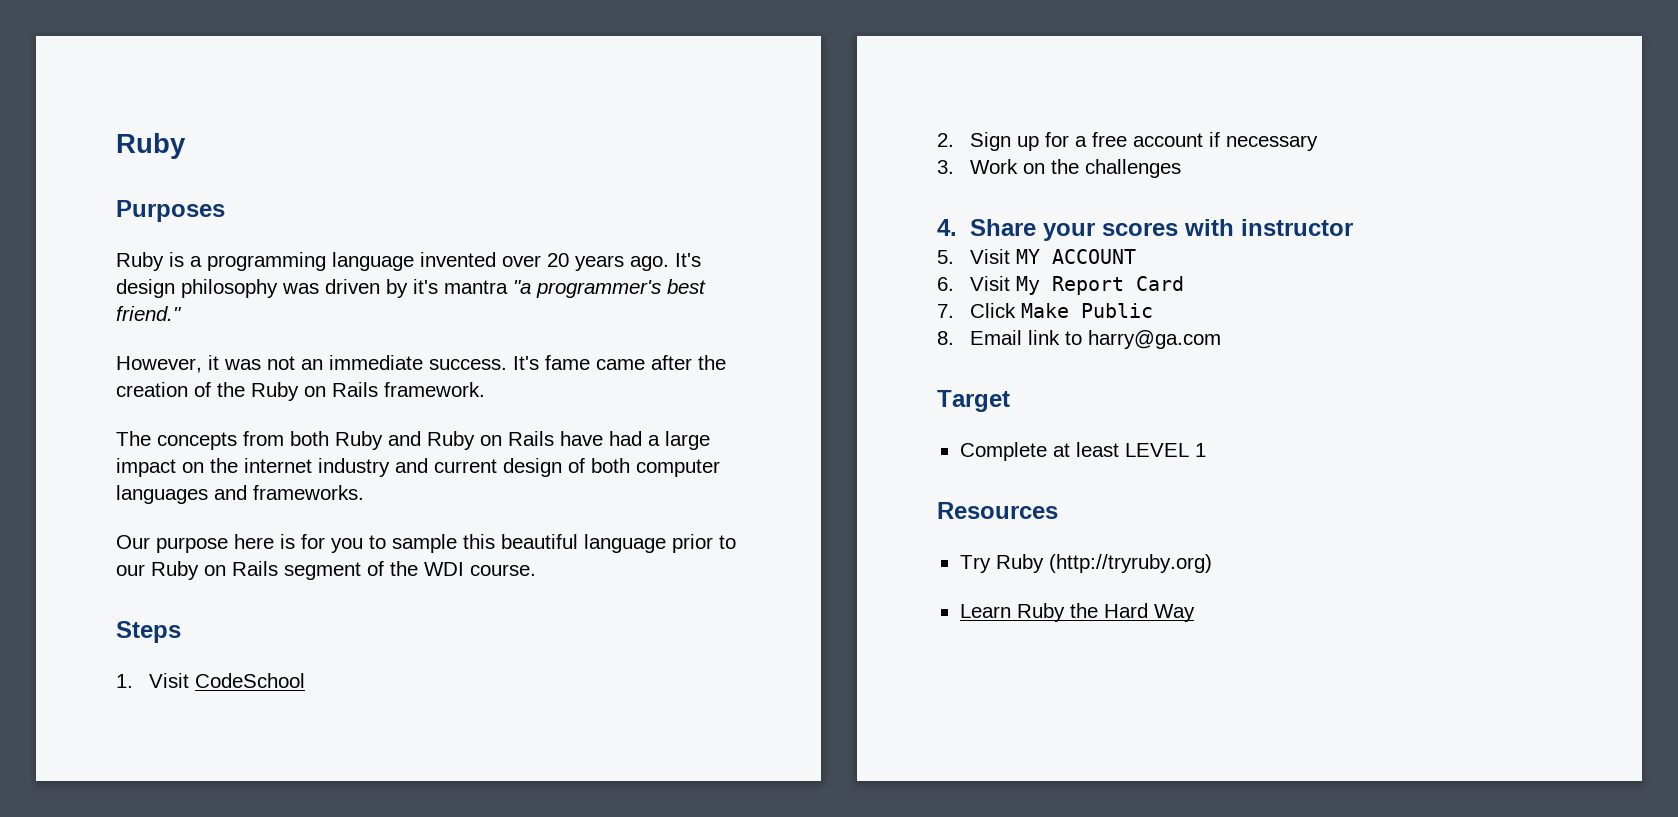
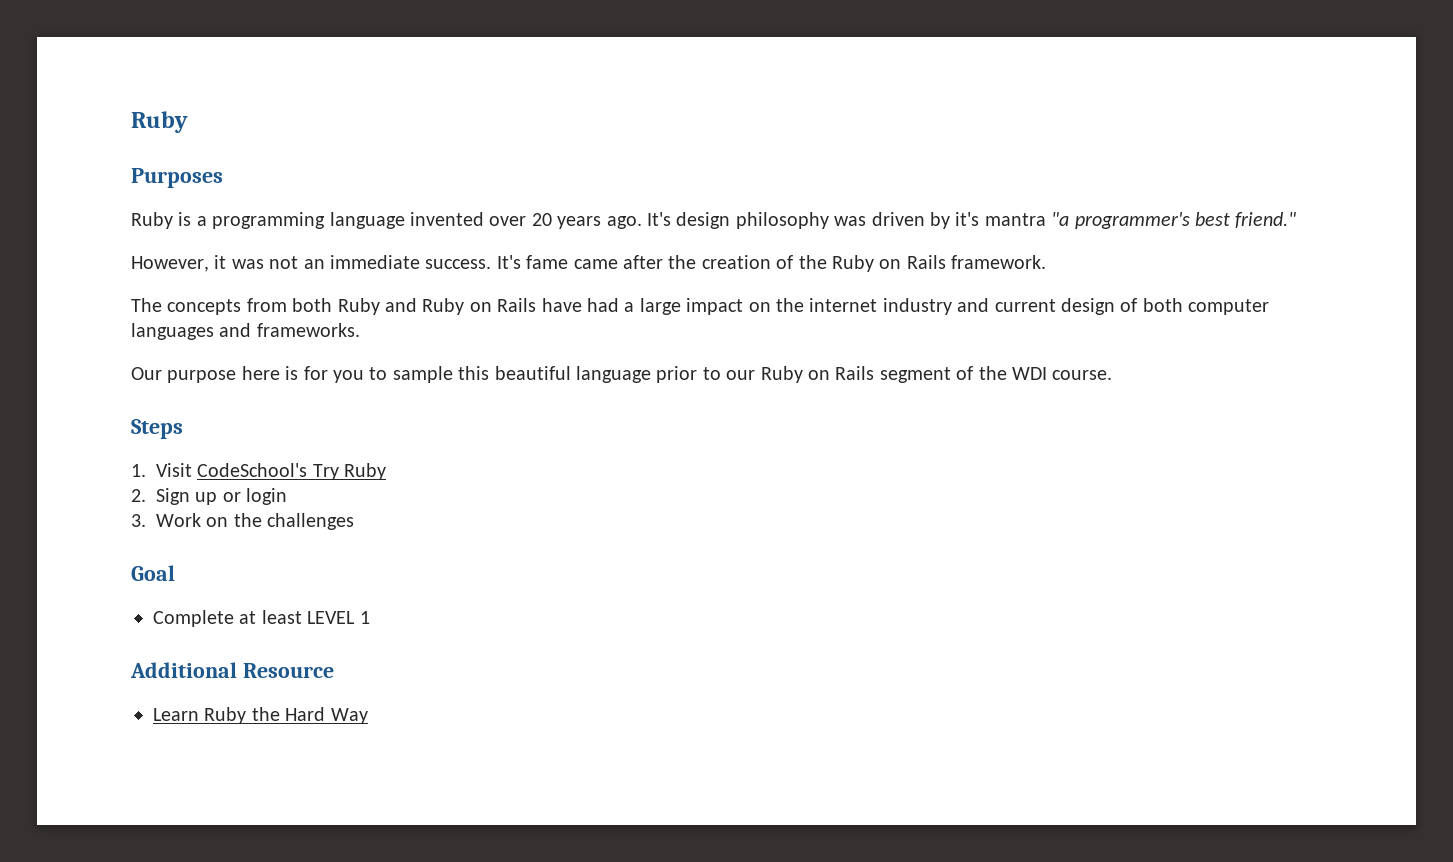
- 1. Visit CodeSchool
+ 1. Visit CodeSchool's Try Ruby
- 2. Sign up for a free account if necessary
+ 2. Sign up or login
- 4. Share your scores with instructor
- 5. Visit MY ACCOUNT
- 6. Visit My Report Card
- 7. Click Make Public
- 8. Email link to harry@ga.com
- Target
+ Goal
- Resources
- Try Ruby (http://tryruby.org)
+ Additional Resource

